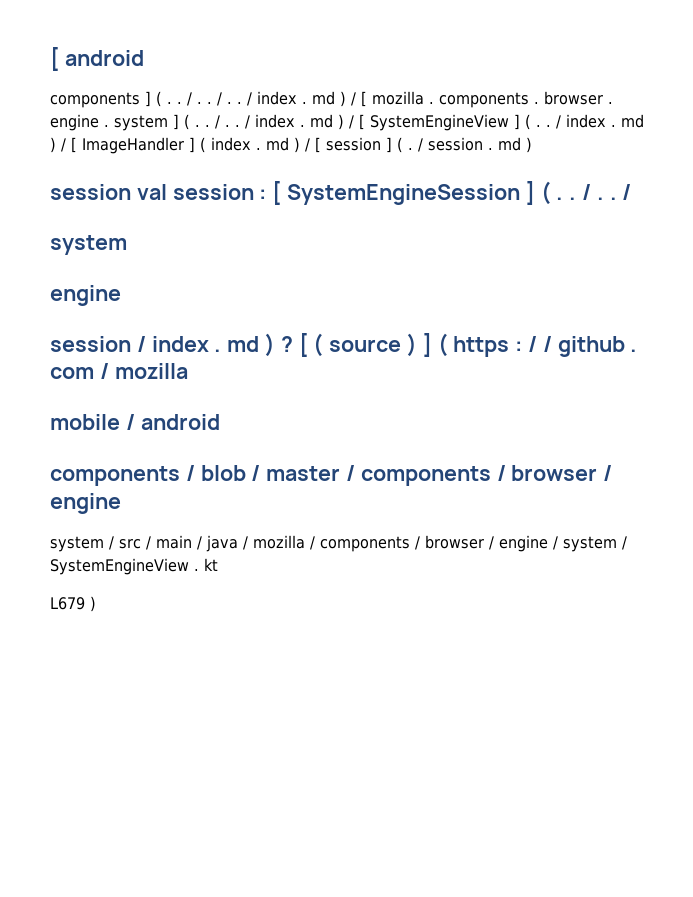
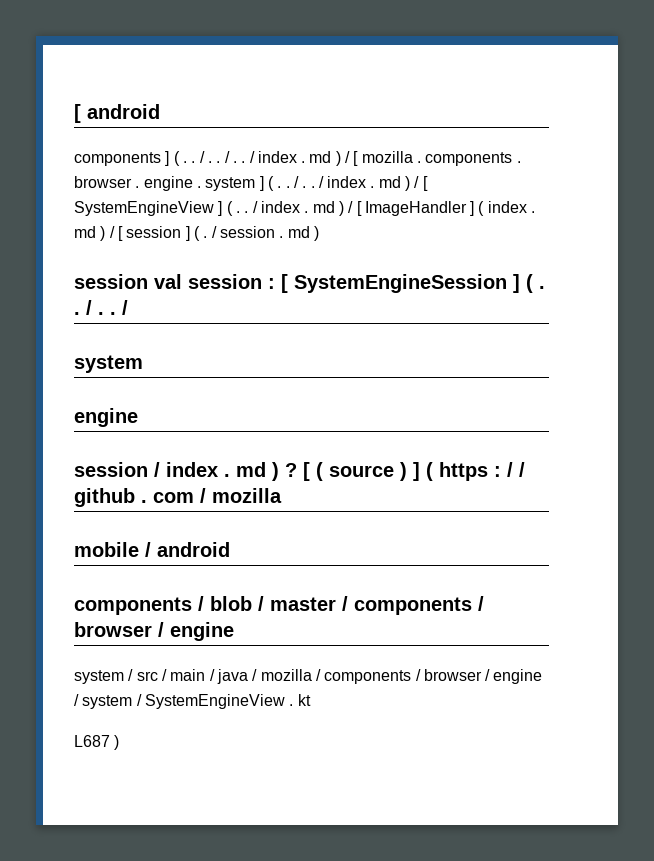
- L679 )
+ L687 )

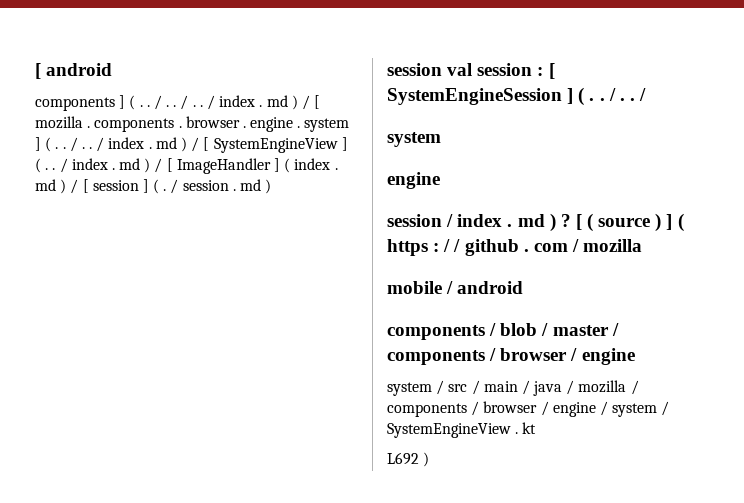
- L687 )
+ L692 )

